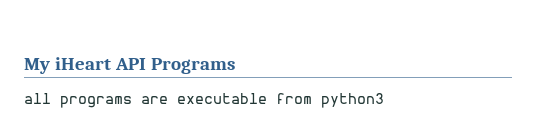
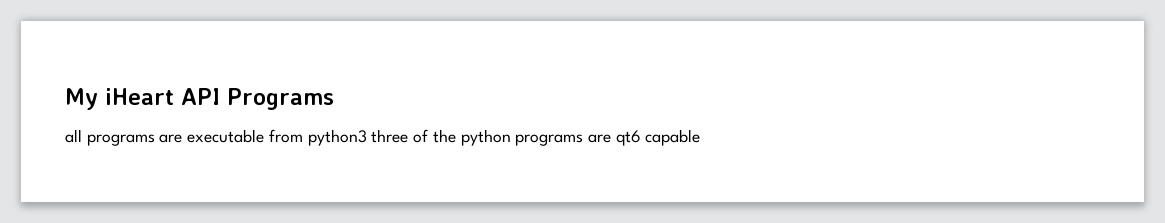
- all programs are executable from python3
+ all programs are executable from python3 three of the python programs are qt6 capable

